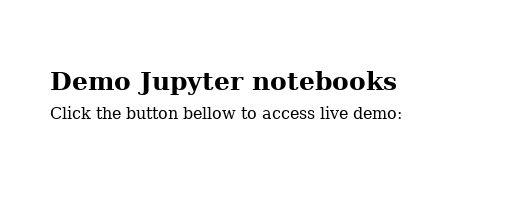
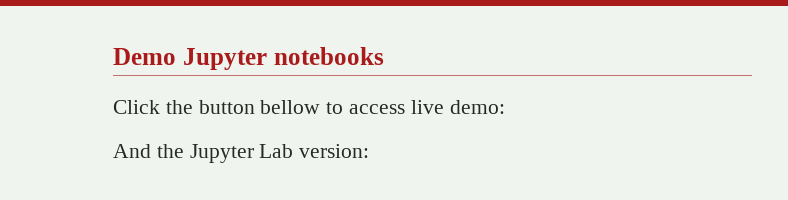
+ And the Jupyter Lab version:

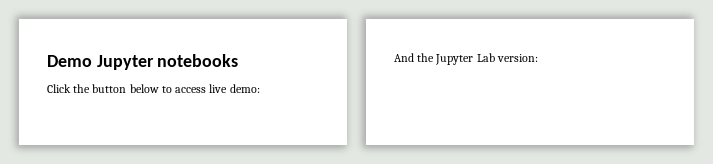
- Click the button bellow to access live demo:
+ Click the button below to access live demo:

